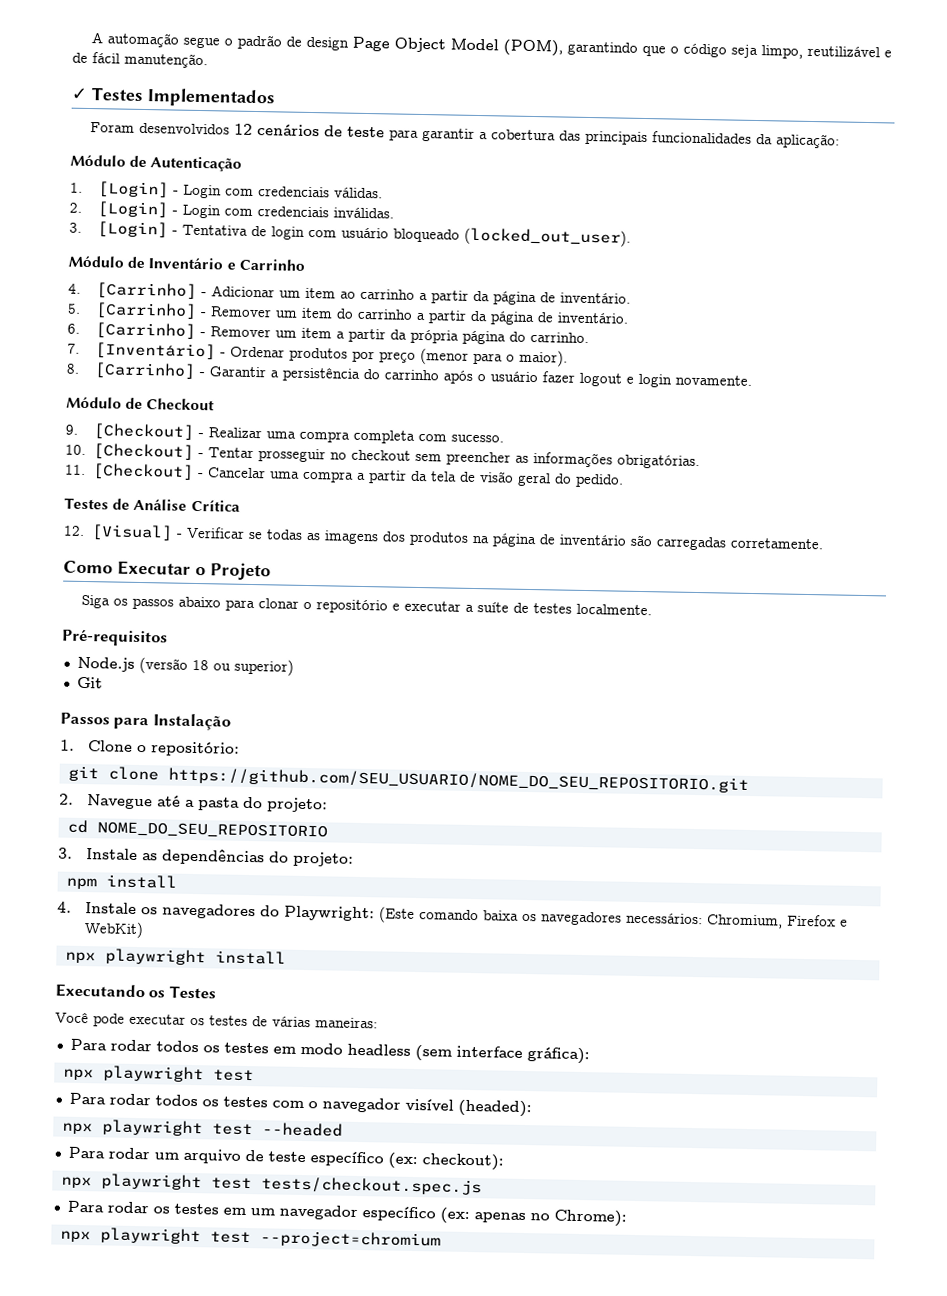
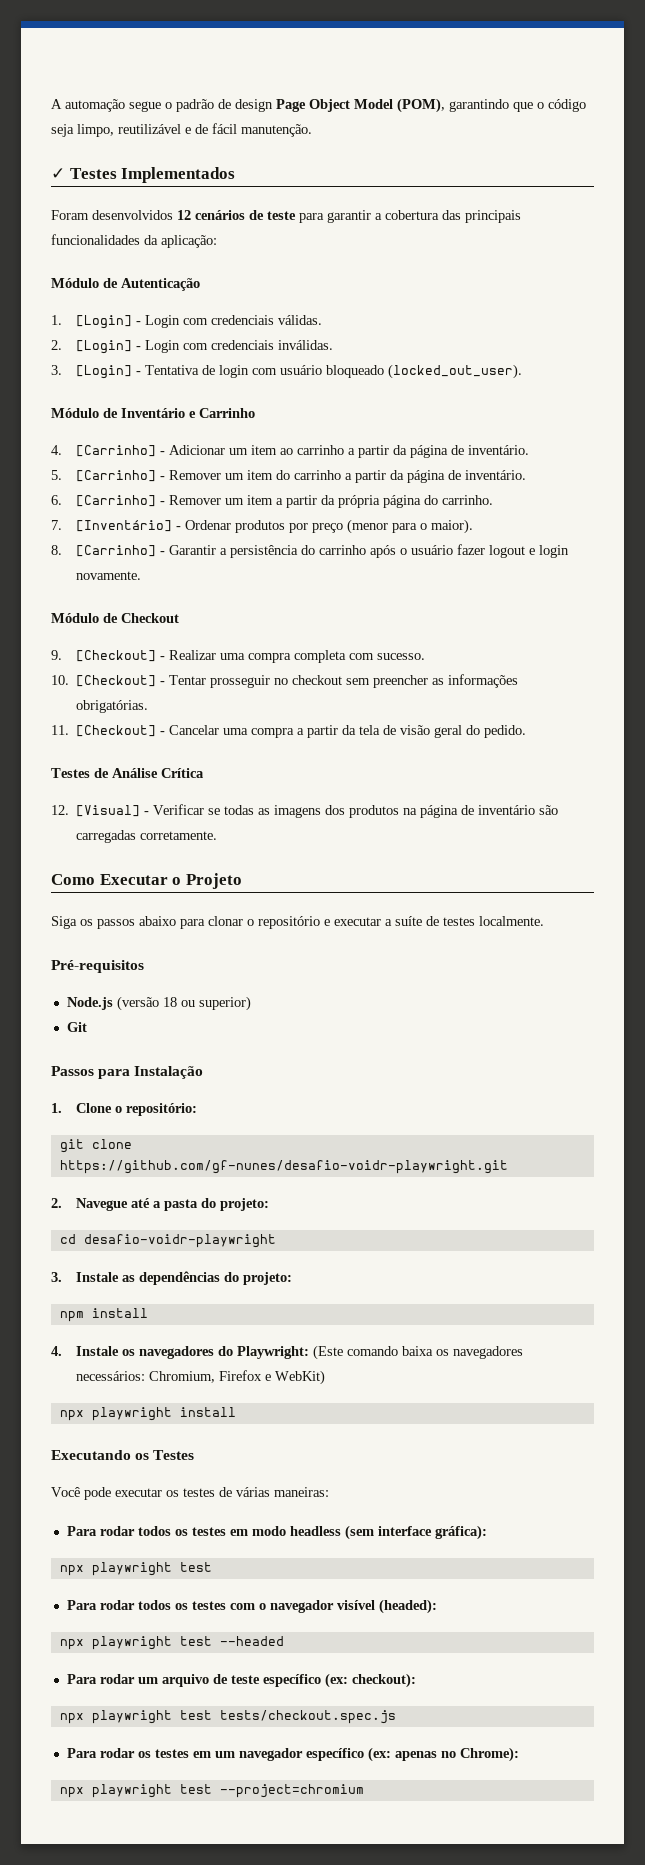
- git clone https://github.com/SEU_USUARIO/NOME_DO_SEU_REPOSITORIO.git
+ git clone https://github.com/gf-nunes/desafio-voidr-playwright.git
- cd NOME_DO_SEU_REPOSITORIO
+ cd desafio-voidr-playwright

